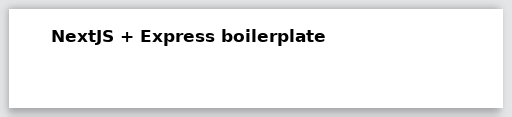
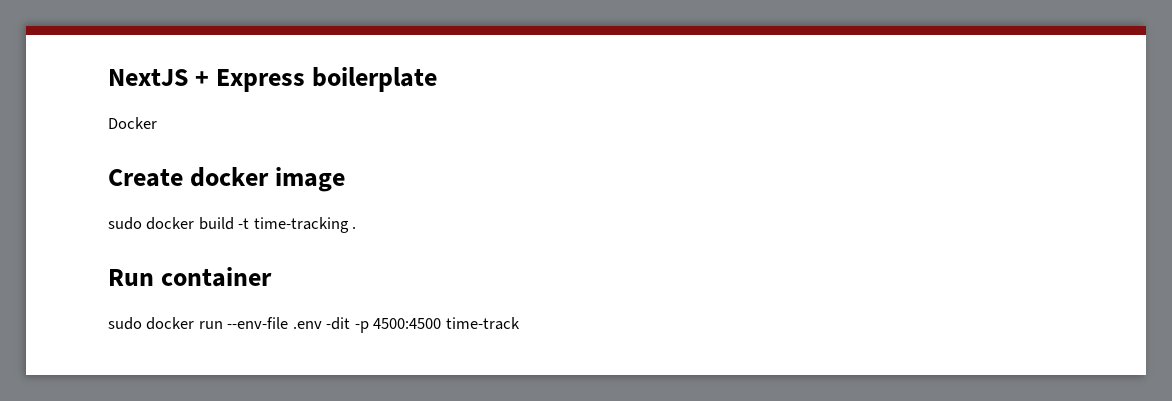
+ Docker
+ Create docker image
+ sudo docker build -t time-tracking .
+ Run container
+ sudo docker run --env-file .env -dit -p 4500:4500 time-track

